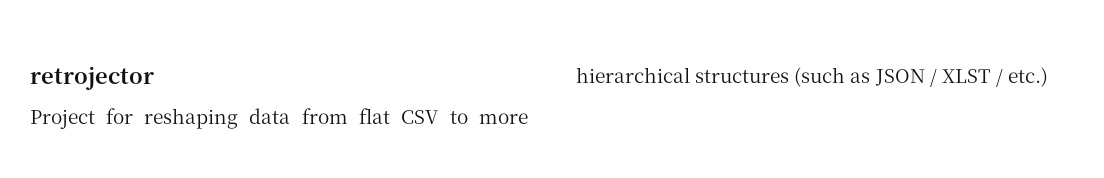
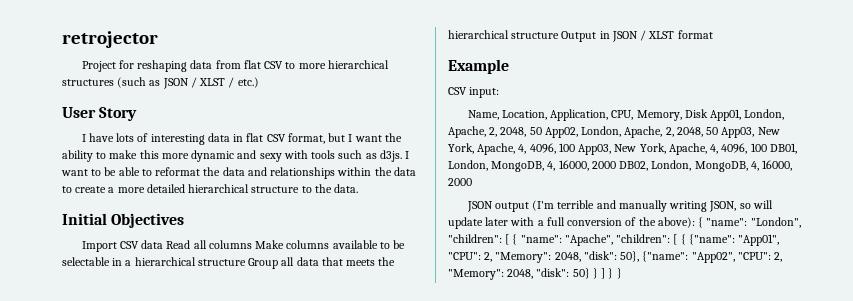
+ User Story
+ I have lots of interesting data in flat CSV format, but I want the ability to make this more dynamic and sexy with tools such as d3js. I want to be able to reformat the data and relationships within the data to create a more detailed hierarchical structure to the data.
+ Initial Objectives
+ Import CSV data Read all columns Make columns available to be selectable in a hierarchical structure Group all data that meets the hierarchical structure Output in JSON / XLST format
+ Example
+ CSV input:
+ Name, Location, Application, CPU, Memory, Disk App01, London, Apache, 2, 2048, 50 App02, London, Apache, 2, 2048, 50 App03, New York, Apache, 4, 4096, 100 App03, New York, Apache, 4, 4096, 100 DB01, London, MongoDB, 4, 16000, 2000 DB02, London, MongoDB, 4, 16000, 2000
+ JSON output (I'm terrible and manually writing JSON, so will update later with a full conversion of the above): { "name": "London", "children": [ { "name": "Apache", "children": [ { {"name": "App01", "CPU": 2, "Memory": 2048, "disk": 50}, {"name": "App02", "CPU": 2, "Memory": 2048, "disk": 50} } ] } }

